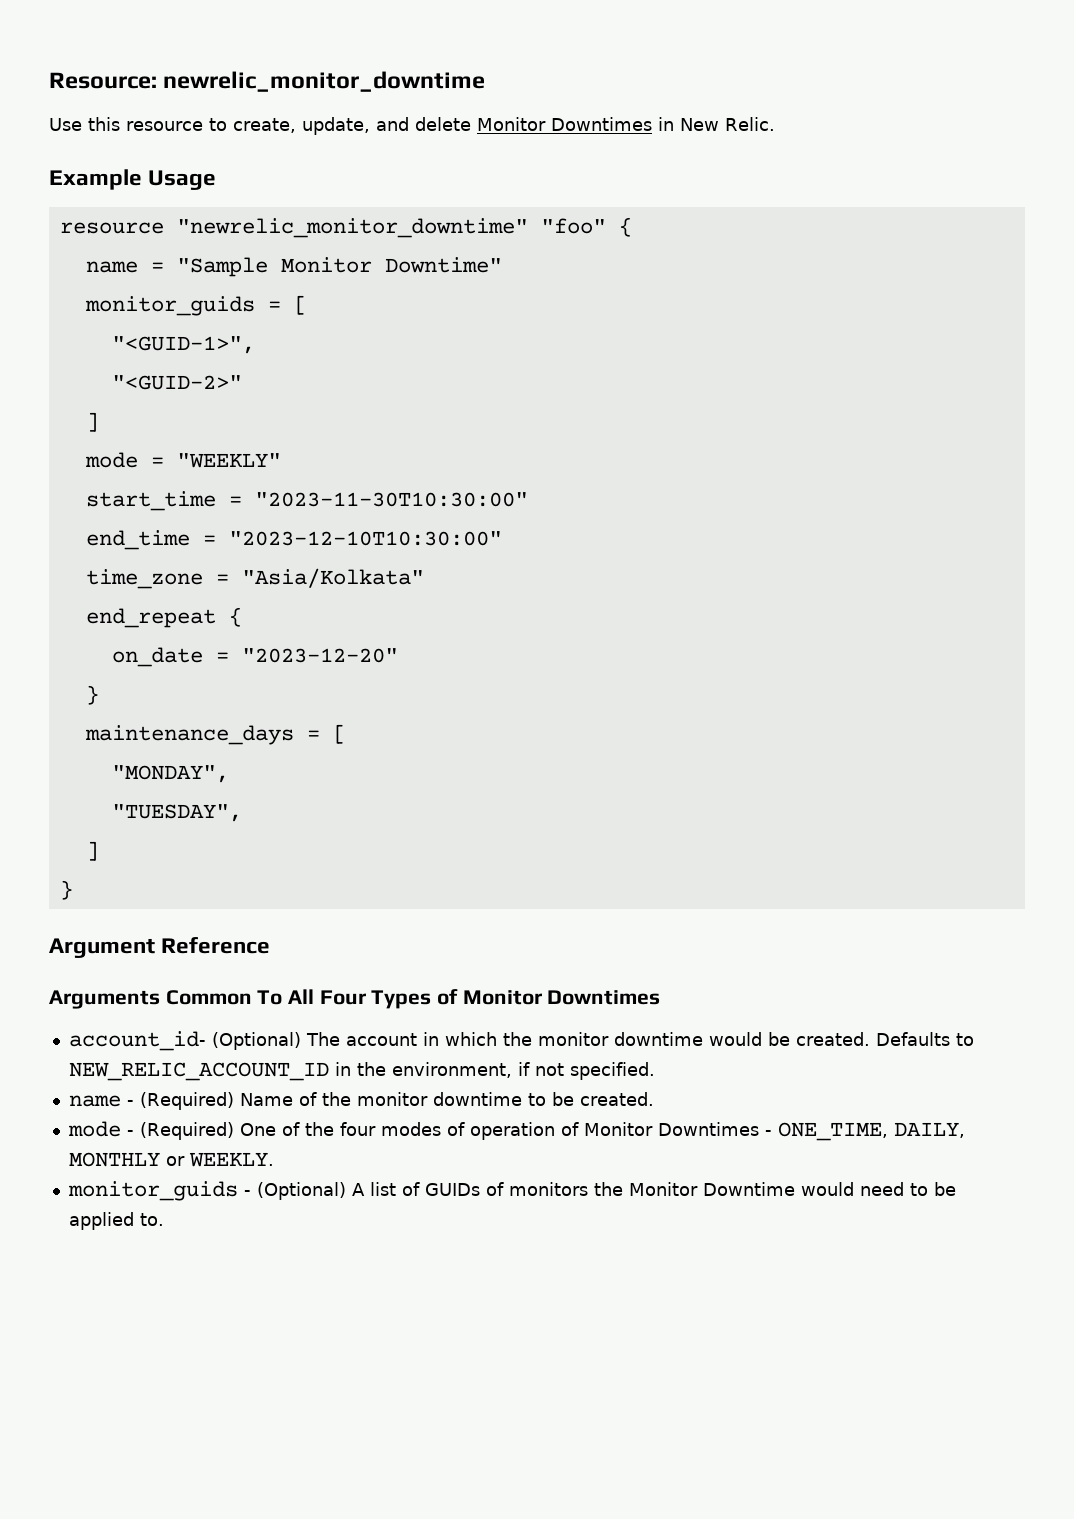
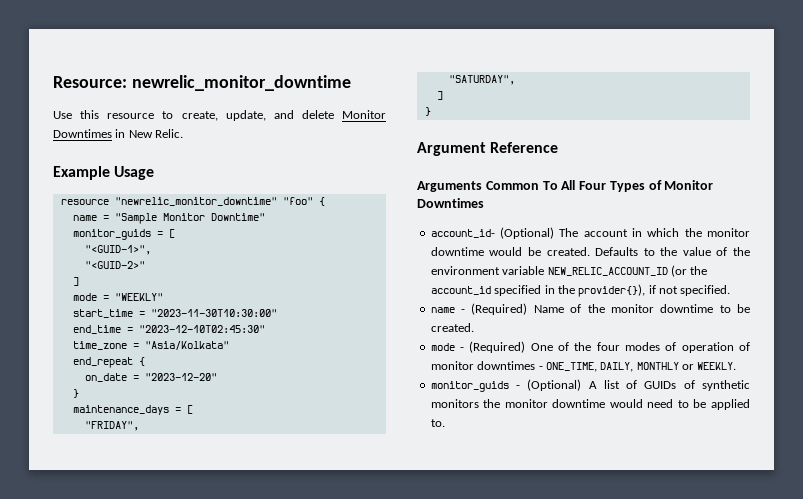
- end_time = "2023-12-10T10:30:00"
+ end_time = "2023-12-10T02:45:30"
- "MONDAY",
- "TUESDAY",
+ "FRIDAY",
+ "SATURDAY",
- Defaults to NEW_RELIC_ACCOUNT_ID in the environment, if not specified.
+ Defaults to the value of the environment variable NEW_RELIC_ACCOUNT_ID (or the account_id specified in the provider{}), if not specified.
- mode - (Required) One of the four modes of operation of Monitor Downtimes - ONE_TIME, DAILY, MONTHLY or WEEKLY.
+ mode - (Required) One of the four modes of operation of monitor downtimes - ONE_TIME, DAILY, MONTHLY or WEEKLY.
- monitor_guids - (Optional) A list of GUIDs of monitors the Monitor Downtime would need to be applied to.
+ monitor_guids - (Optional) A list of GUIDs of synthetic monitors the monitor downtime would need to be applied to.

